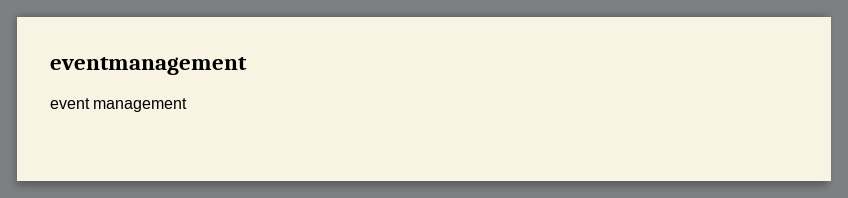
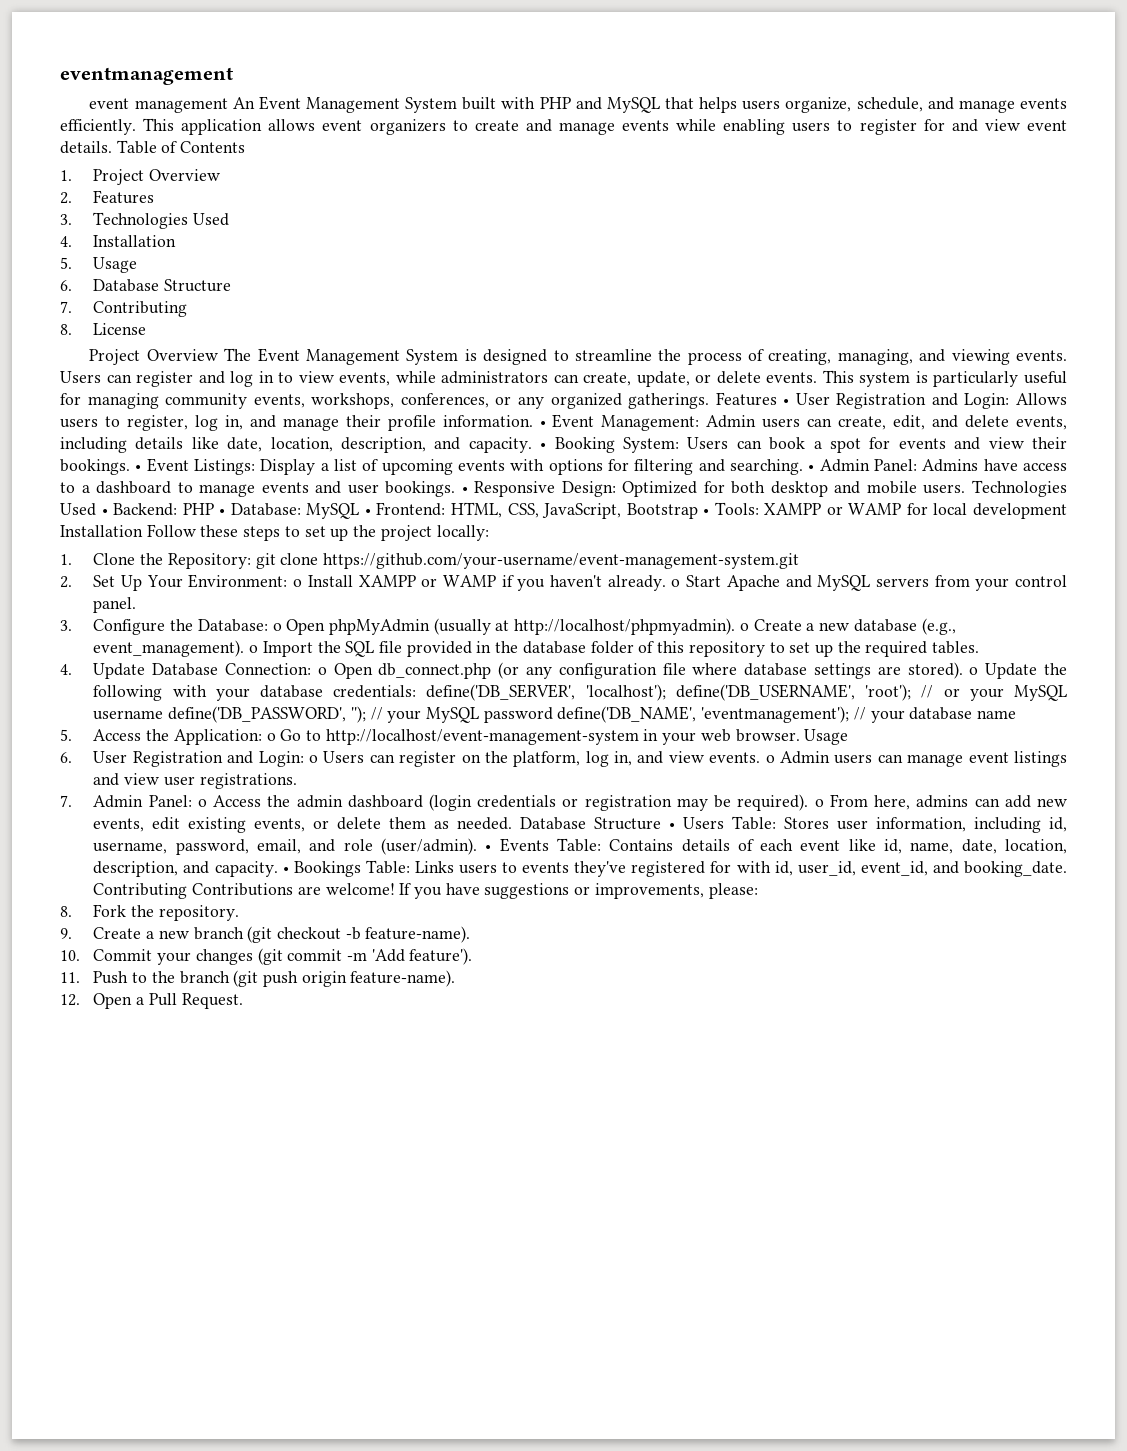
- event management
+ event management An Event Management System built with PHP and MySQL that helps users organize, schedule, and manage events efficiently. This application allows event organizers to create and manage events while enabling users to register for and view event details. Table of Contents
+ 1. Project Overview
+ 2. Features
+ 3. Technologies Used
+ 4. Installation
+ 5. Usage
+ 6. Database Structure
+ 7. Contributing
+ 8. License
+ Project Overview The Event Management System is designed to streamline the process of creating, managing, and viewing events. Users can register and log in to view events, while administrators can create, update, or delete events. This system is particularly useful for managing community events, workshops, conferences, or any organized gatherings. Features • User Registration and Login: Allows users to register, log in, and manage their profile information. • Event Management: Admin users can create, edit, and delete events, including details like date, location, description, and capacity. • Booking System: Users can book a spot for events and view their bookings. • Event Listings: Display a list of upcoming events with options for filtering and searching. • Admin Panel: Admins have access to a dashboard to manage events and user bookings. • Responsive Design: Optimized for both desktop and mobile users. Technologies Used • Backend: PHP • Database: MySQL • Frontend: HTML, CSS, JavaScript, Bootstrap • Tools: XAMPP or WAMP for local development Installation Follow these steps to set up the project locally:
+ 1. Clone the Repository: git clone https://github.com/your-username/event-management-system.git
+ 2. Set Up Your Environment: o Install XAMPP or WAMP if you haven't already. o Start Apache and MySQL servers from your control panel.
+ 3. Configure the Database: o Open phpMyAdmin (usually at http://localhost/phpmyadmin). o Create a new database (e.g., event_management). o Import the SQL file provided in the database folder of this repository to set up the required tables.
+ 4. Update Database Connection: o Open db_connect.php (or any configuration file where database settings are stored). o Update the following with your database credentials: define('DB_SERVER', 'localhost'); define('DB_USERNAME', 'root'); // or your MySQL username define('DB_PASSWORD', ''); // your MySQL password define('DB_NAME', 'eventmanagement'); // your database name
+ 5. Access the Application: o Go to http://localhost/event-management-system in your web browser. Usage
+ 6. User Registration and Login: o Users can register on the platform, log in, and view events. o Admin users can manage event listings and view user registrations.
+ 7. Admin Panel: o Access the admin dashboard (login credentials or registration may be required). o From here, admins can add new events, edit existing events, or delete them as needed. Database Structure • Users Table: Stores user information, including id, username, password, email, and role (user/admin). • Events Table: Contains details of each event like id, name, date, location, description, and capacity. • Bookings Table: Links users to events they've registered for with id, user_id, event_id, and booking_date. Contributing Contributions are welcome! If you have suggestions or improvements, please:
+ 8. Fork the repository.
+ 9. Create a new branch (git checkout -b feature-name).
+ 10. Commit your changes (git commit -m 'Add feature').
+ 11. Push to the branch (git push origin feature-name).
+ 12. Open a Pull Request.

